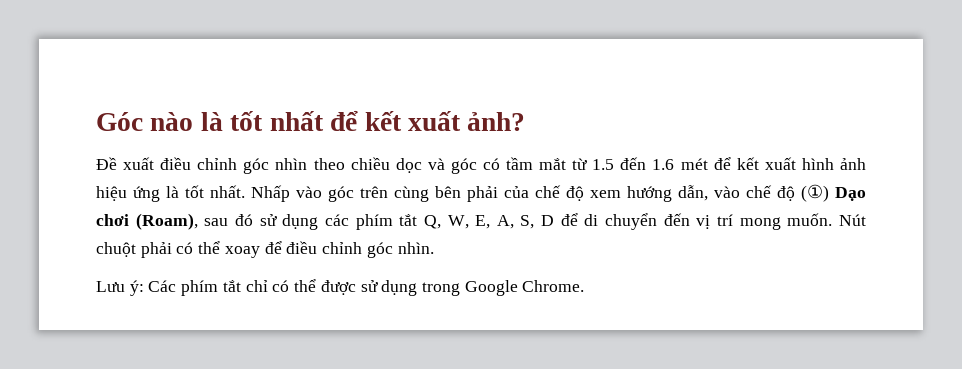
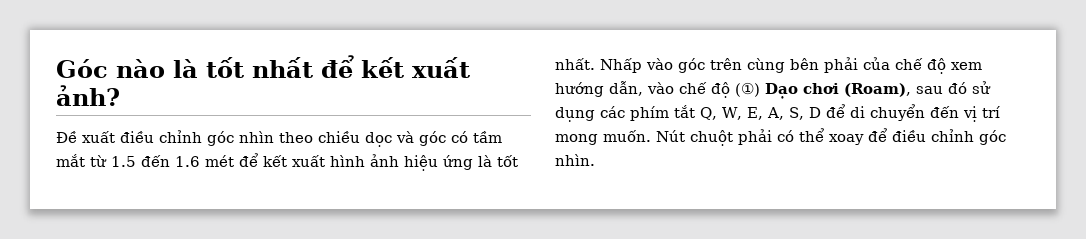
- Lưu ý: Các phím tắt chỉ có thể được sử dụng trong Google Chrome.

